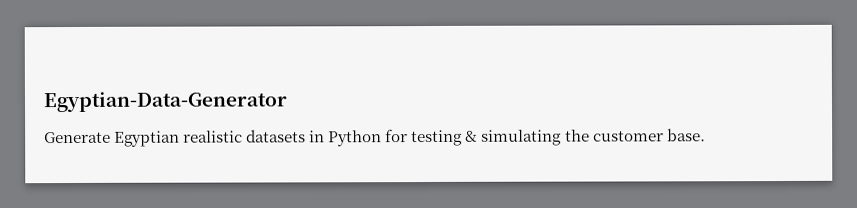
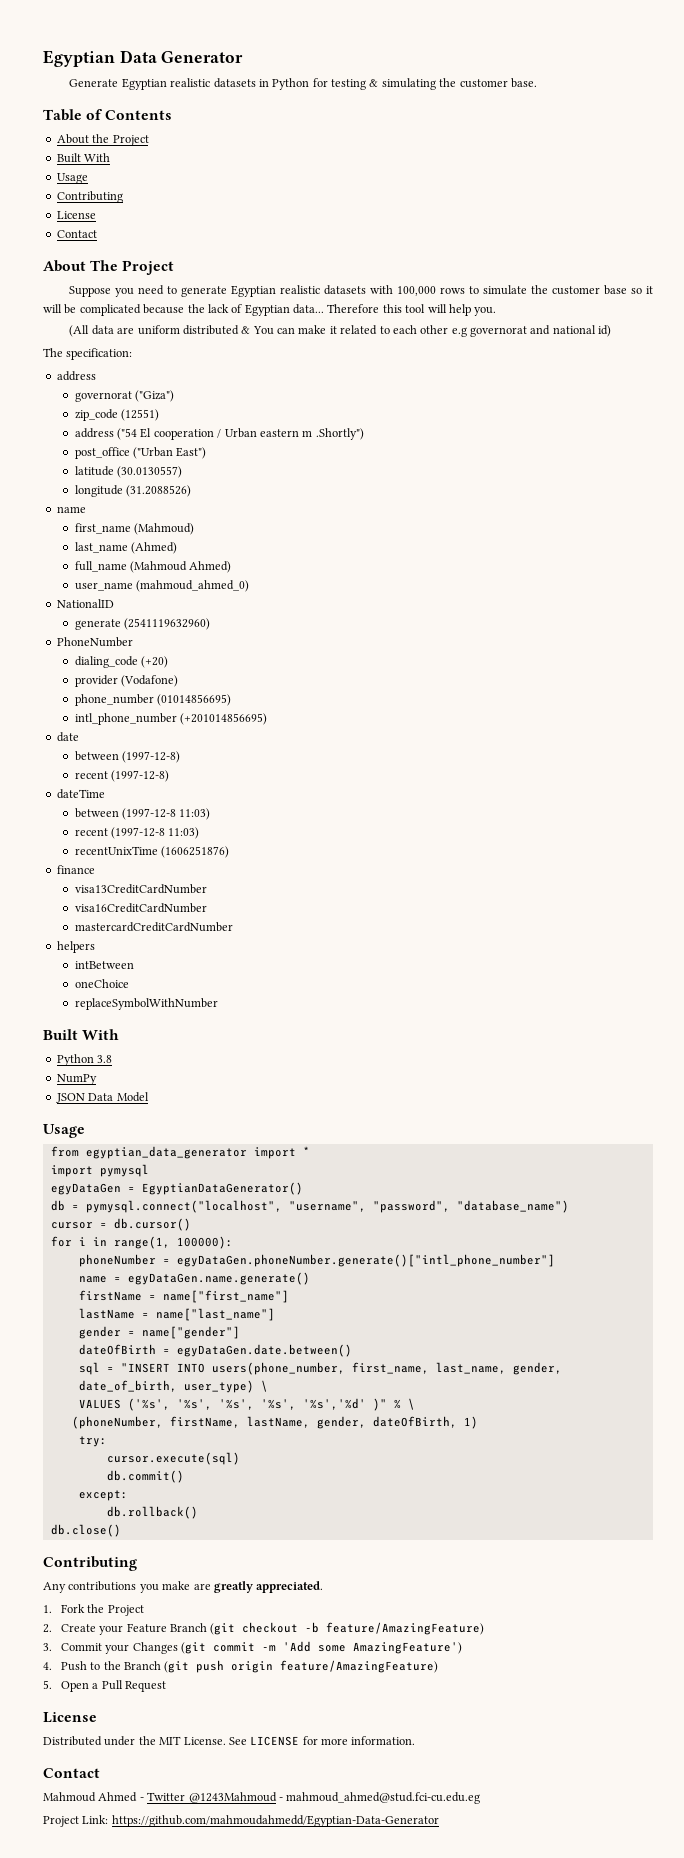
- Egyptian-Data-Generator
+ Egyptian Data Generator
+ Table of Contents
+ About the Project
+ Built With
+ Usage
+ Contributing
+ License
+ Contact
+ About The Project
+ Suppose you need to generate Egyptian realistic datasets with 100,000 rows to simulate the customer base so it will be complicated because the lack of Egyptian data... Therefore this tool will help you.
+ (All data are uniform distributed & You can make it related to each other e.g governorat and national id)
+ The specification:
+ address
+ governorat ("Giza")
+ zip_code (12551)
+ address ("54 El cooperation / Urban eastern m .Shortly")
+ post_office ("Urban East")
+ latitude (30.0130557)
+ longitude (31.2088526)
+ name
+ first_name (Mahmoud)
+ last_name (Ahmed)
+ full_name (Mahmoud Ahmed)
+ user_name (mahmoud_ahmed_0)
+ NationalID
+ generate (2541119632960)
+ PhoneNumber
+ dialing_code (+20)
+ provider (Vodafone)
+ phone_number (01014856695)
+ intl_phone_number (+201014856695)
+ date
+ between (1997-12-8)
+ recent (1997-12-8)
+ dateTime
+ between (1997-12-8 11:03)
+ recent (1997-12-8 11:03)
+ recentUnixTime (1606251876)
+ finance
+ visa13CreditCardNumber
+ visa16CreditCardNumber
+ mastercardCreditCardNumber
+ helpers
+ intBetween
+ oneChoice
+ replaceSymbolWithNumber
+ Built With
+ Python 3.8
+ NumPy
+ JSON Data Model
+ Usage
+ from egyptian_data_generator import *
+ import pymysql
+ egyDataGen = EgyptianDataGenerator()
+ db = pymysql.connect("localhost", "username", "password", "database_name")
+ cursor = db.cursor()
+ for i in range(1, 100000):
+ phoneNumber = egyDataGen.phoneNumber.generate()["intl_phone_number"]
+ name = egyDataGen.name.generate()
+ firstName = name["first_name"]
+ lastName = name["last_name"]
+ gender = name["gender"]
+ dateOfBirth = egyDataGen.date.between()
+ sql = "INSERT INTO users(phone_number, first_name, last_name, gender, date_of_birth, user_type) \
+ VALUES ('%s', '%s', '%s', '%s', '%s','%d' )" % \
+ (phoneNumber, firstName, lastName, gender, dateOfBirth, 1)
+ try:
+ cursor.execute(sql)
+ db.commit()
+ except:
+ db.rollback()
+ db.close()
+ Contributing
+ Any contributions you make are greatly appreciated.
+ 1. Fork the Project
+ 2. Create your Feature Branch (git checkout -b feature/AmazingFeature)
+ 3. Commit your Changes (git commit -m 'Add some AmazingFeature')
+ 4. Push to the Branch (git push origin feature/AmazingFeature)
+ 5. Open a Pull Request
+ License
+ Distributed under the MIT License. See LICENSE for more information.
+ Contact
+ Mahmoud Ahmed - Twitter @1243Mahmoud - mahmoud_ahmed@stud.fci-cu.edu.eg
+ Project Link: https://github.com/mahmoudahmedd/Egyptian-Data-Generator

